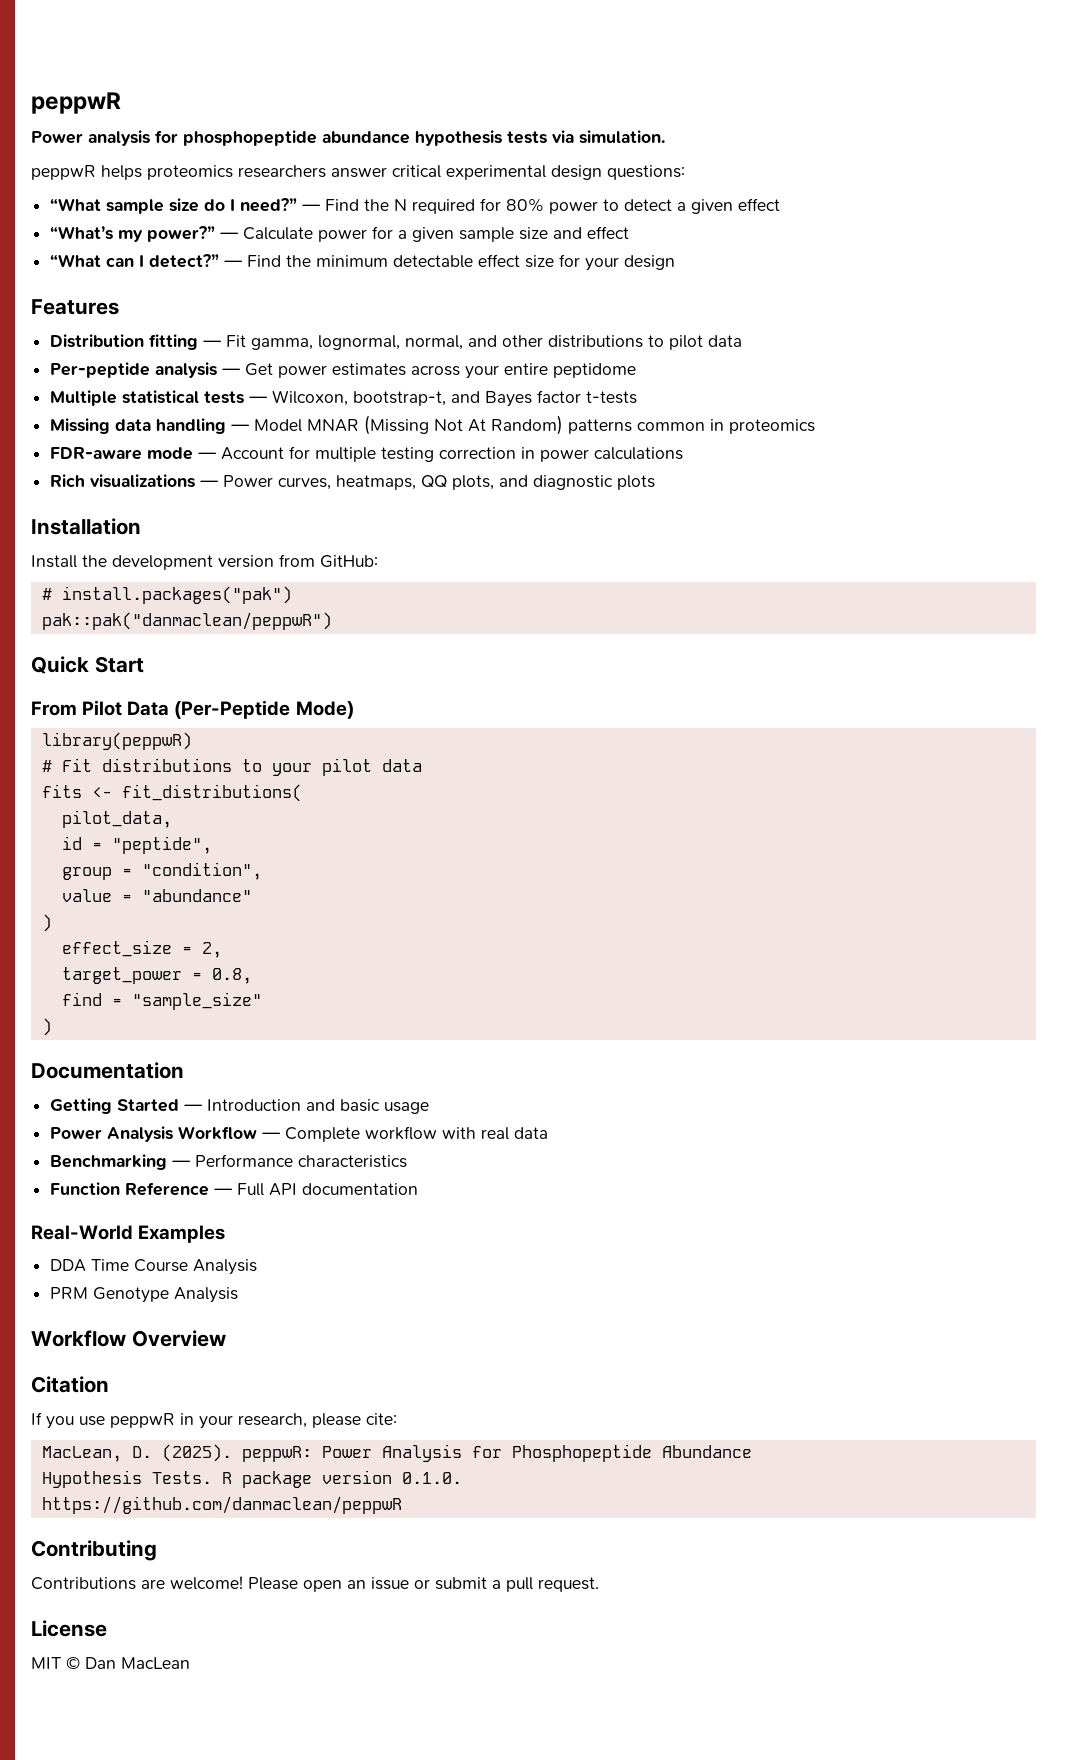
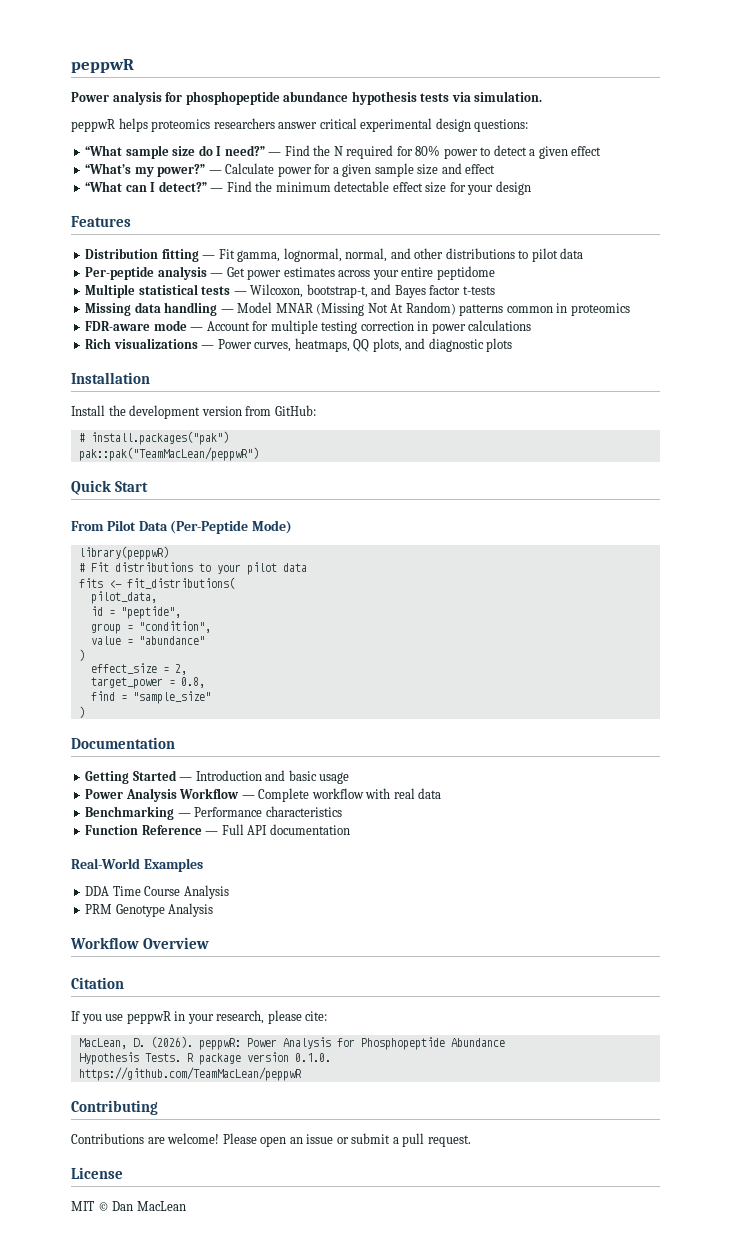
- pak::pak("danmaclean/peppwR")
+ pak::pak("TeamMacLean/peppwR")
- MacLean, D. (2025). peppwR: Power Analysis for Phosphopeptide Abundance
+ MacLean, D. (2026). peppwR: Power Analysis for Phosphopeptide Abundance
- https://github.com/danmaclean/peppwR
+ https://github.com/TeamMacLean/peppwR

